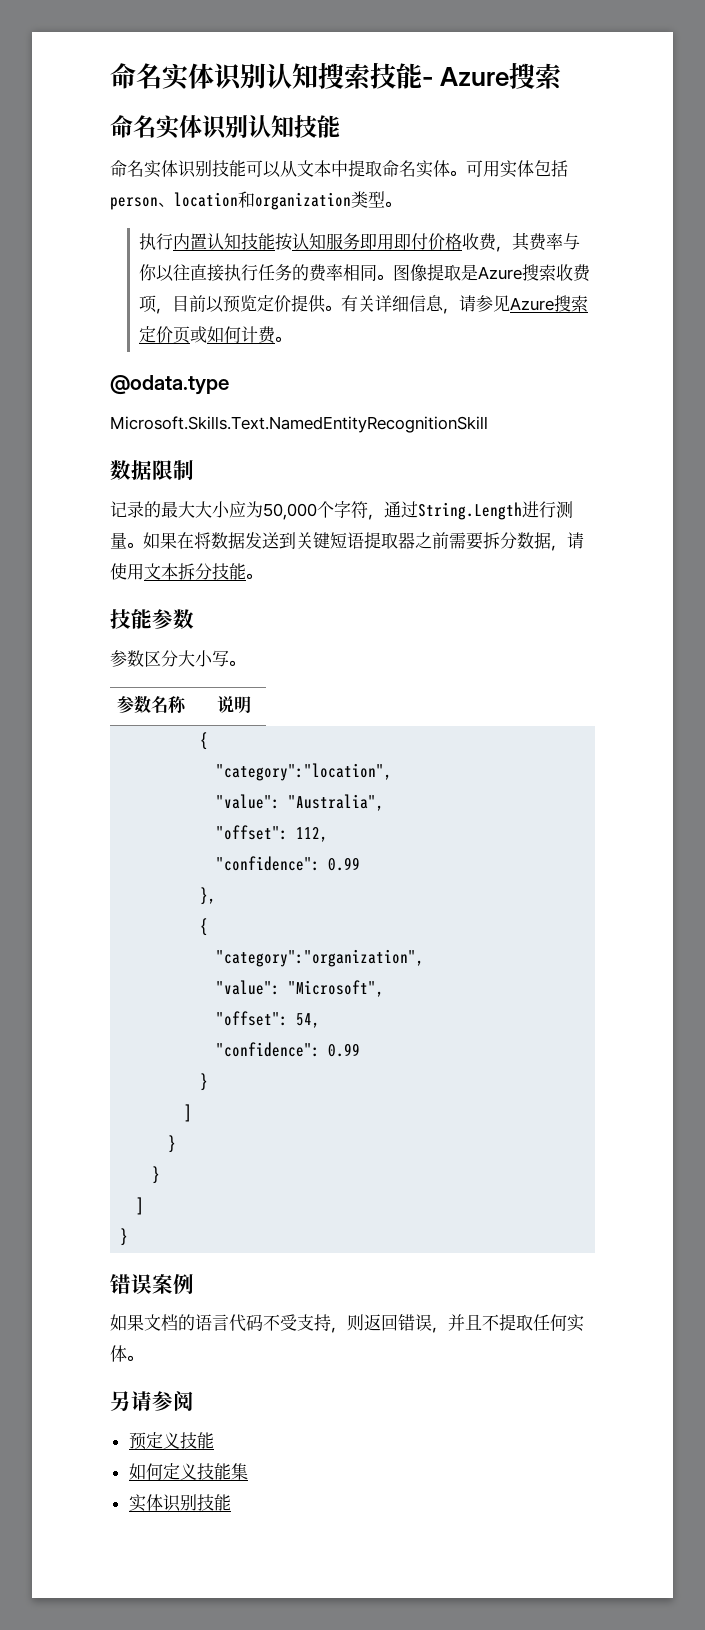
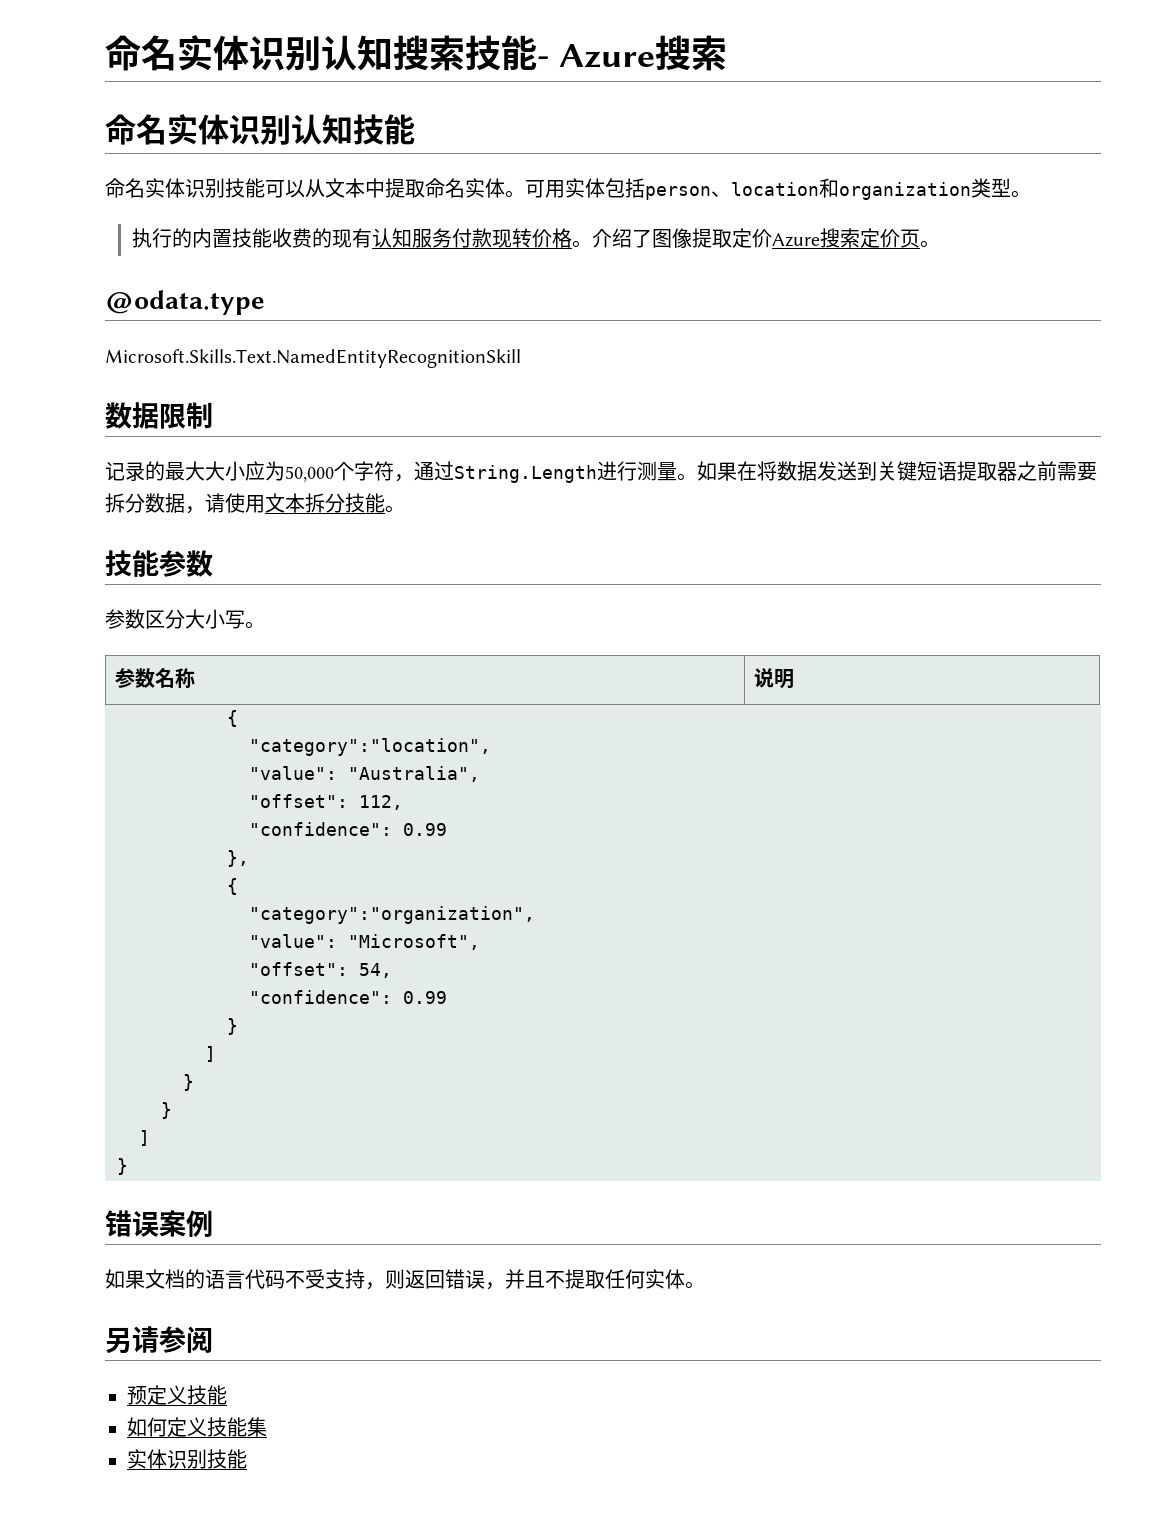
- 执行内置认知技能按认知服务即用即付价格收费，其费率与你以往直接执行任务的费率相同。图像提取是Azure搜索收费项，目前以预览定价提供。有关详细信息，请参见Azure搜索定价页或如何计费。
+ 执行的内置技能收费的现有认知服务付款现转价格。介绍了图像提取定价Azure搜索定价页。

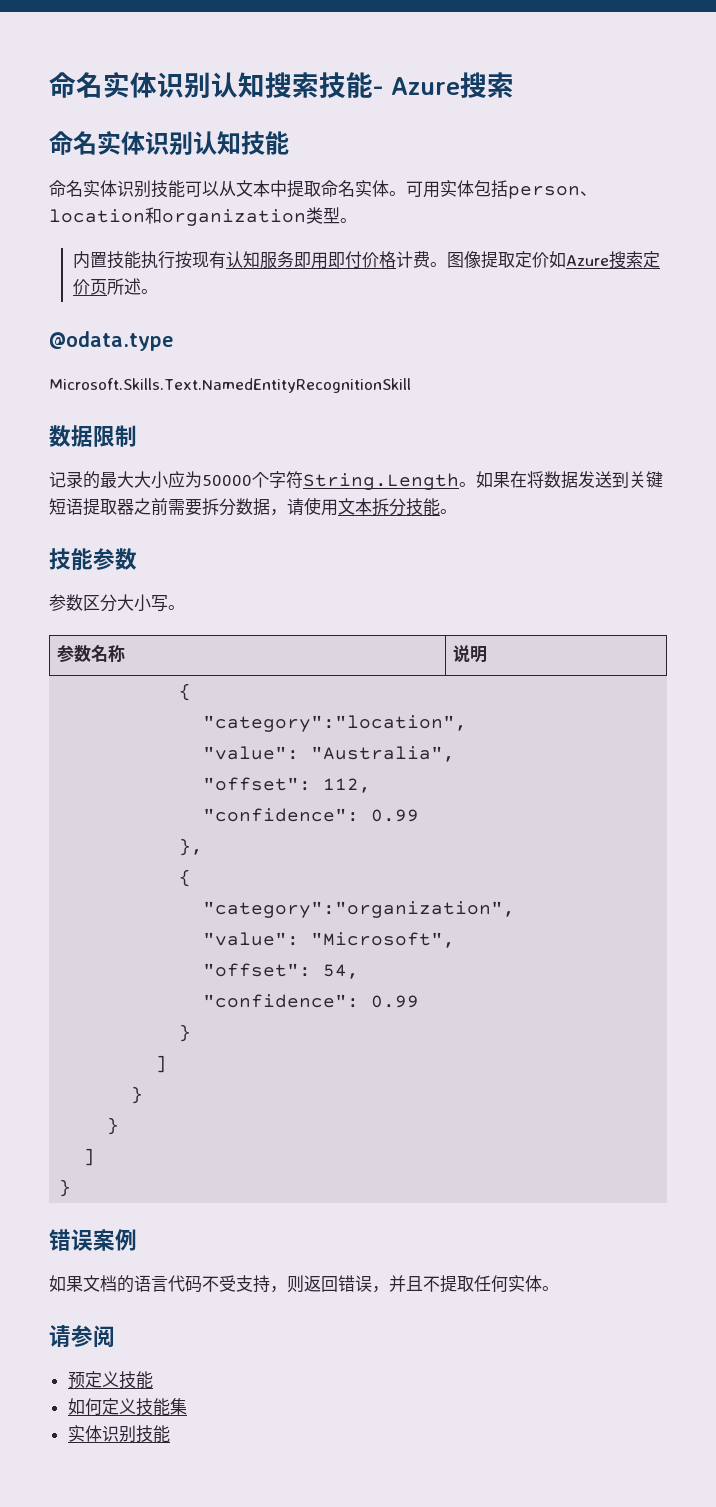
- 执行的内置技能收费的现有认知服务付款现转价格。介绍了图像提取定价Azure搜索定价页。
+ 内置技能执行按现有认知服务即用即付价格计费。图像提取定价如Azure搜索定价页所述。
- 记录的最大大小应为50,000个字符，通过String.Length进行测量。
+ 记录的最大大小应为50000个字符String.Length。
- 另请参阅
+ 请参阅

